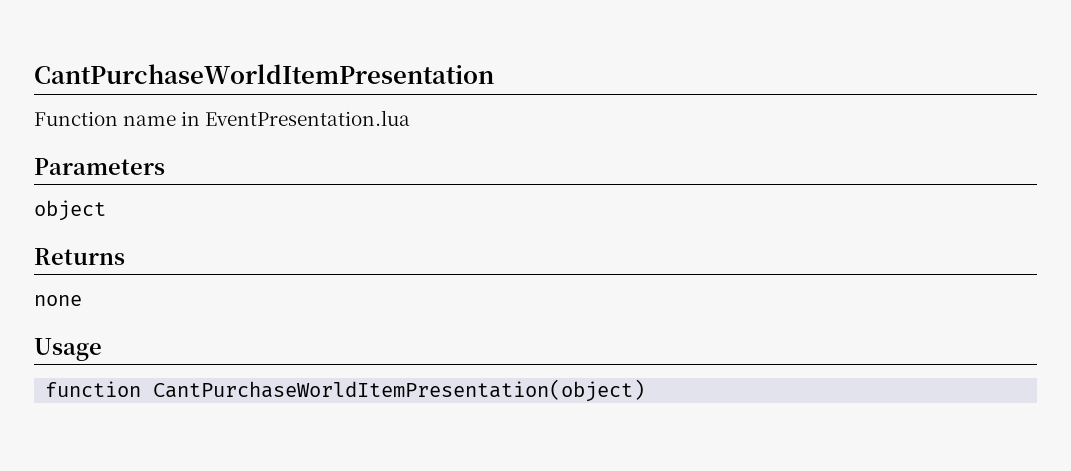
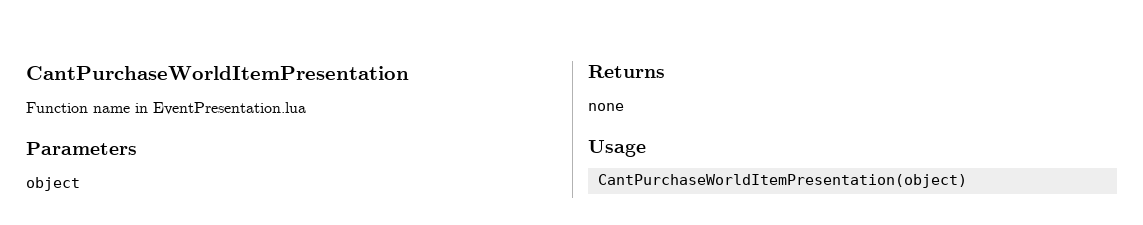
- function CantPurchaseWorldItemPresentation(object)
+ CantPurchaseWorldItemPresentation(object)

